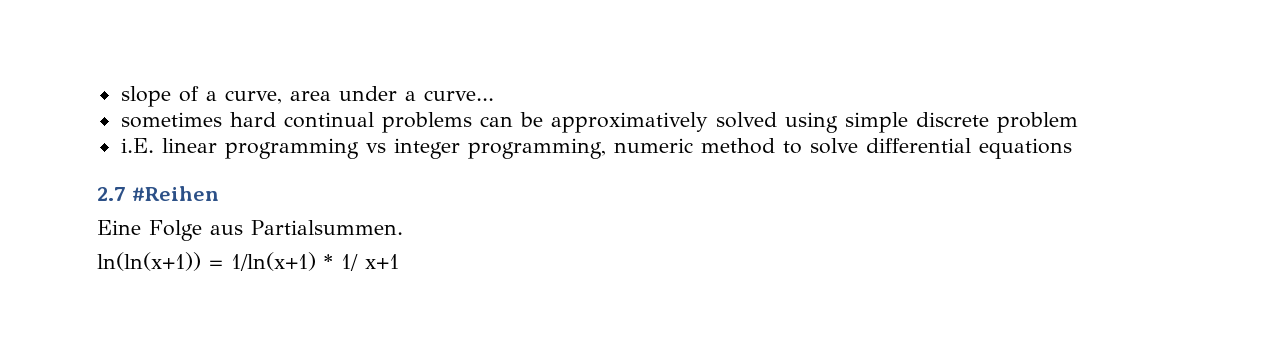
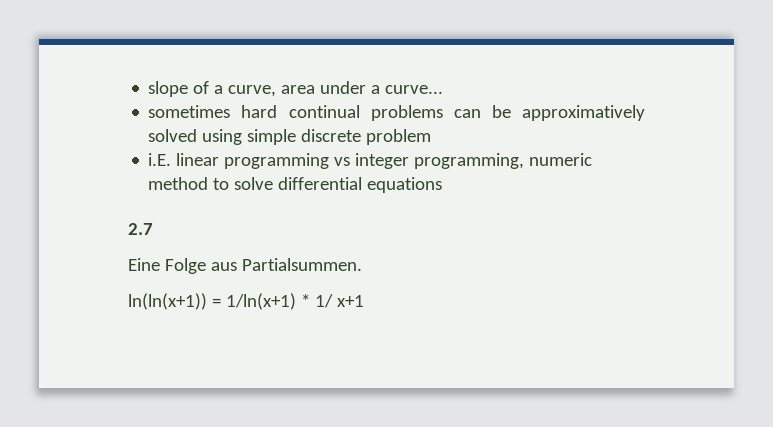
- 2.7 #Reihen
+ 2.7

